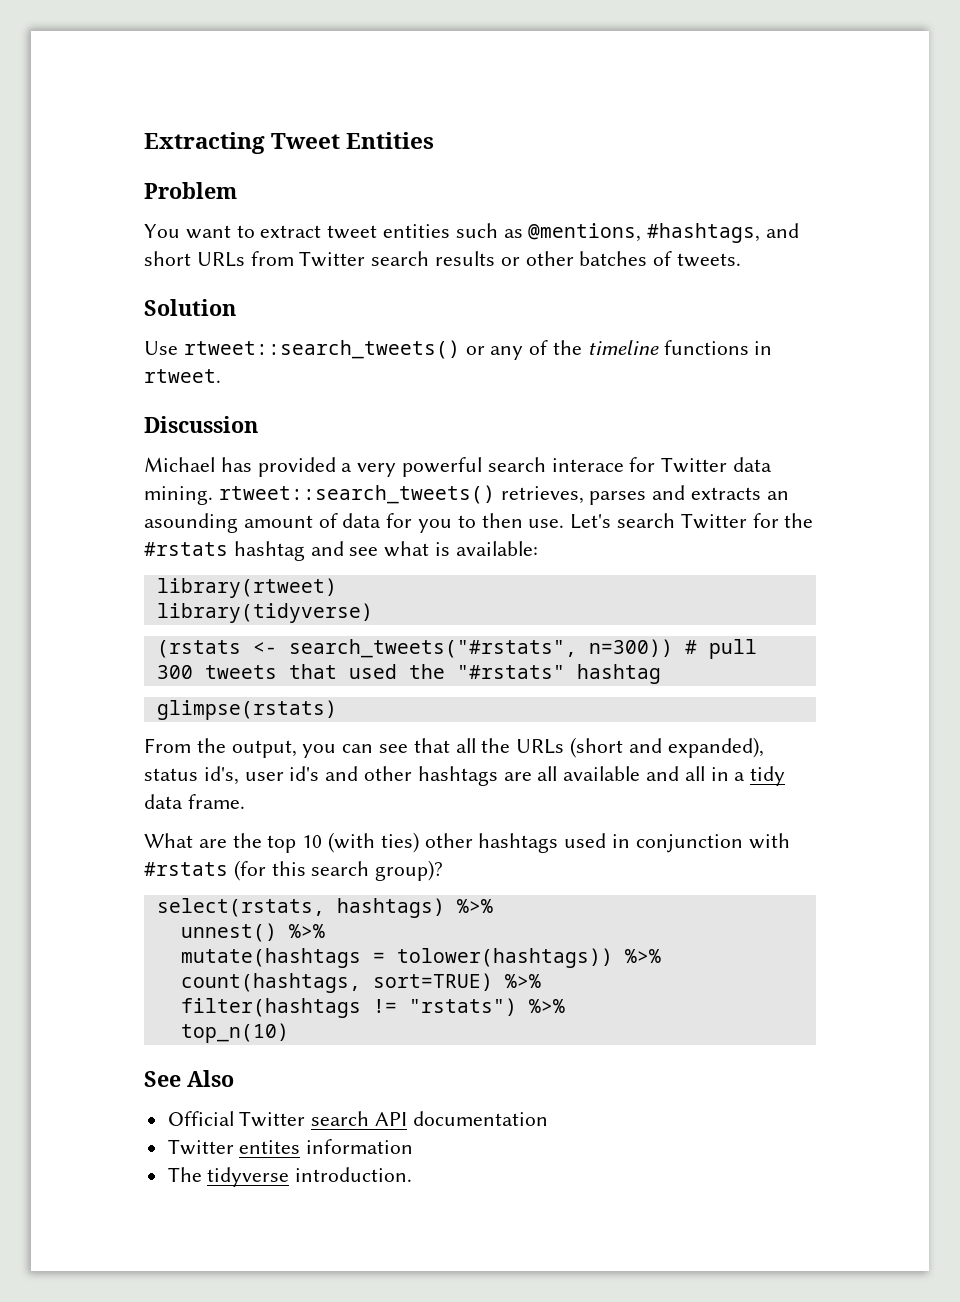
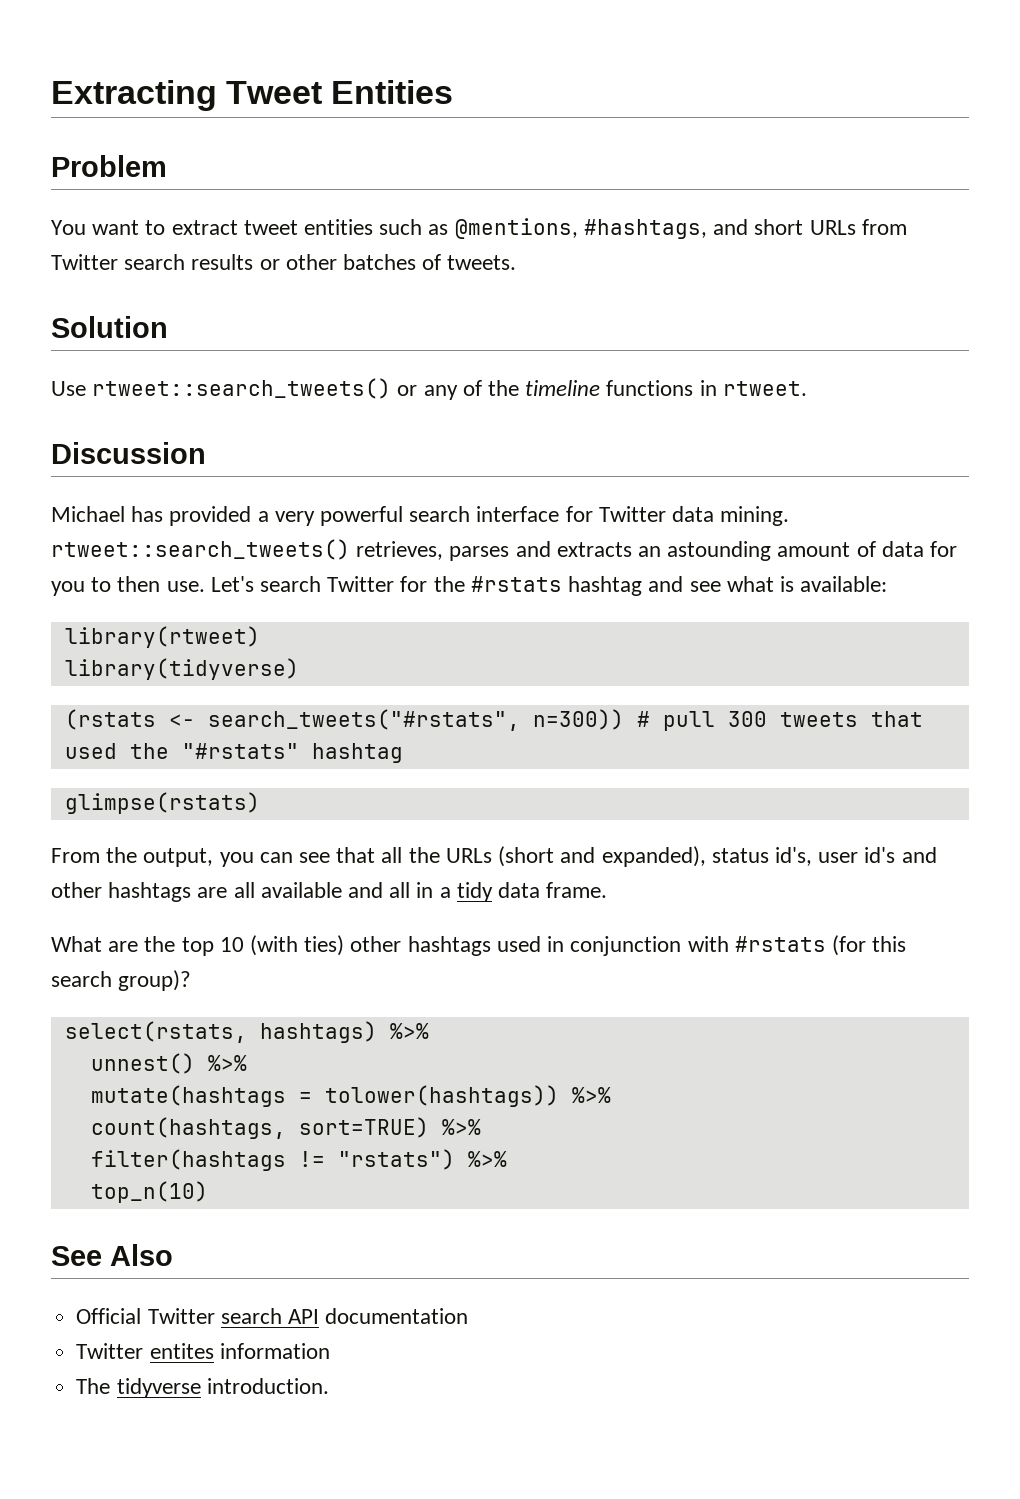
- Michael has provided a very powerful search interace for Twitter data mining. rtweet::search_tweets() retrieves, parses and extracts an asounding amount of data for you to then use.
+ Michael has provided a very powerful search interface for Twitter data mining. rtweet::search_tweets() retrieves, parses and extracts an astounding amount of data for you to then use.

